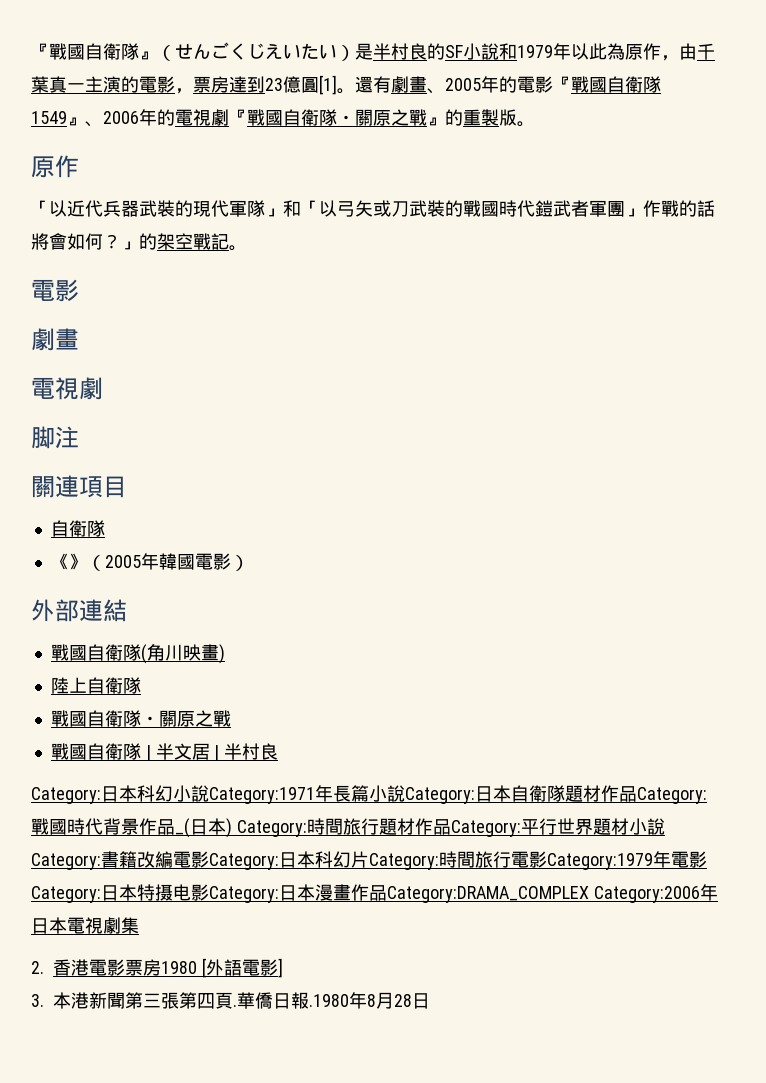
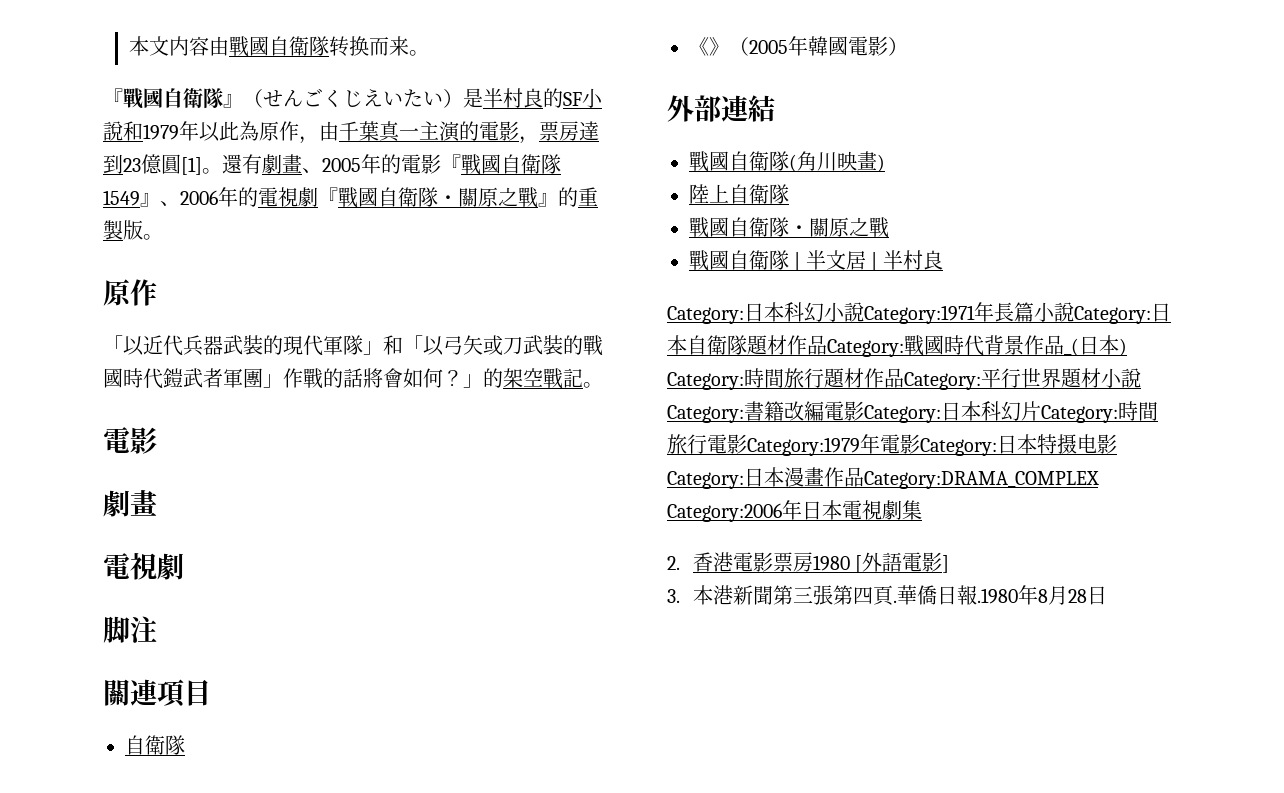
+ 本文内容由戰國自衛隊转换而来。

